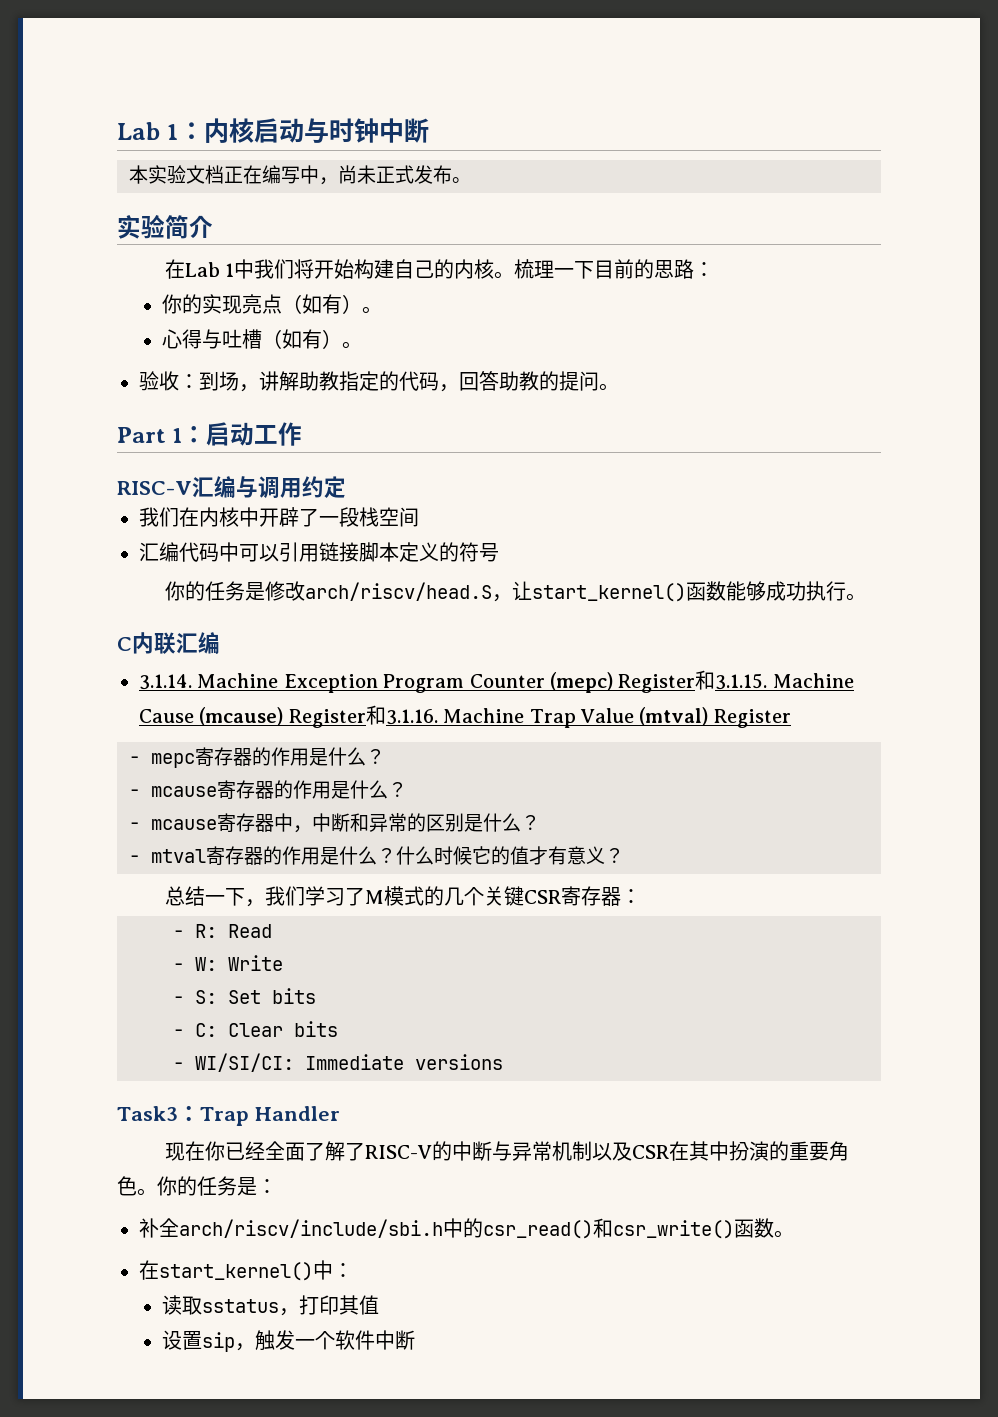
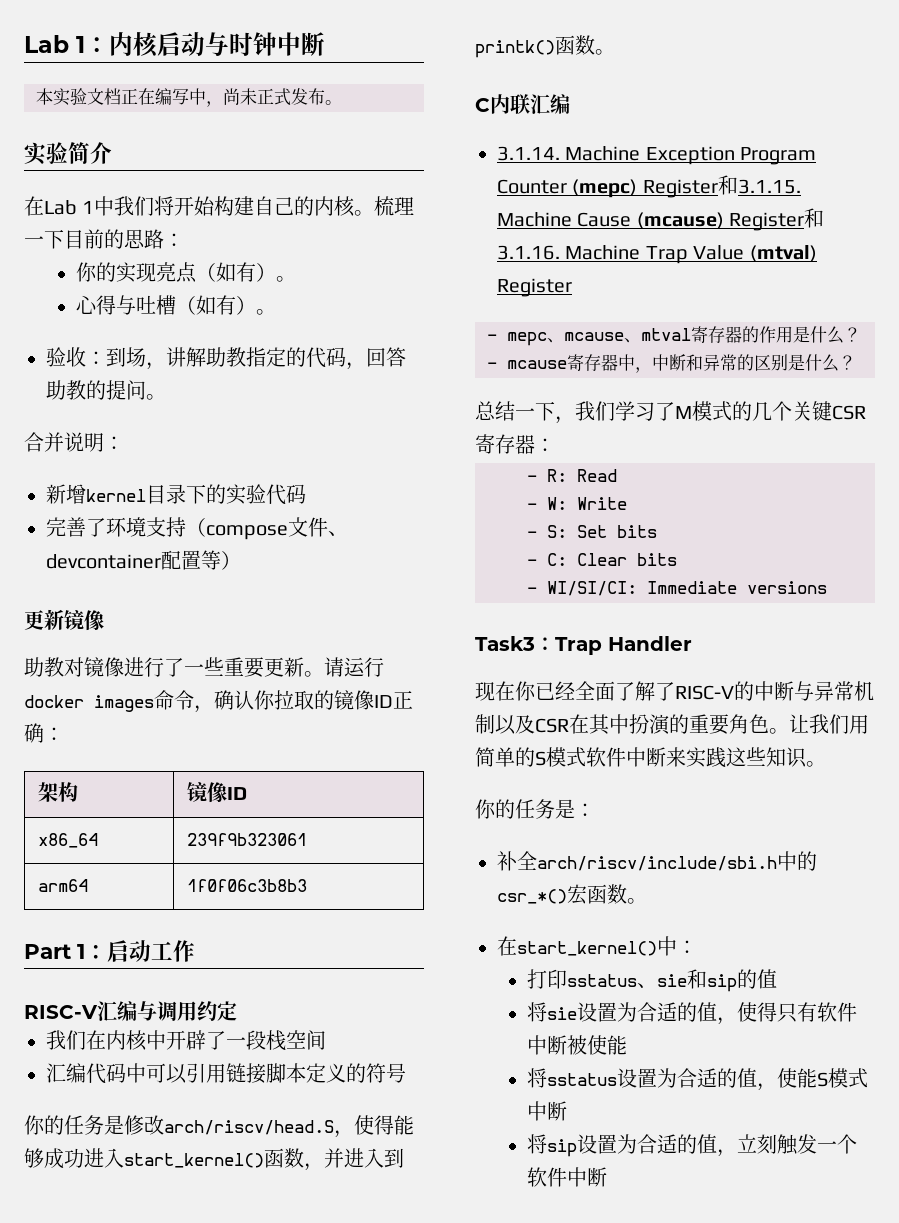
+ 合并说明：
+ 新增kernel目录下的实验代码
+ 完善了环境支持（compose文件、devcontainer配置等）
+ 更新镜像
+ 助教对镜像进行了一些重要更新。请运行docker images命令，确认你拉取的镜像ID正确：
+ 架构 | 镜像ID
+ x86_64 | 239f9b323061
+ arm64 | 1f0f06c3b8b3
- 你的任务是修改arch/riscv/head.S，让start_kernel()函数能够成功执行。
+ 你的任务是修改arch/riscv/head.S，使得能够成功进入start_kernel()函数，并进入到printk()函数。
- - mepc寄存器的作用是什么？
- - mcause寄存器的作用是什么？
+ - mepc、mcause、mtval寄存器的作用是什么？
- - mtval寄存器的作用是什么？什么时候它的值才有意义？
- 现在你已经全面了解了RISC-V的中断与异常机制以及CSR在其中扮演的重要角色。你的任务是：
+ 现在你已经全面了解了RISC-V的中断与异常机制以及CSR在其中扮演的重要角色。让我们用简单的S模式软件中断来实践这些知识。
+ 你的任务是：
- 补全arch/riscv/include/sbi.h中的csr_read()和csr_write()函数。
+ 补全arch/riscv/include/sbi.h中的csr_*()宏函数。
- 读取sstatus，打印其值
- 设置sip，触发一个软件中断
+ 打印sstatus、sie和sip的值
+ 将sie设置为合适的值，使得只有软件中断被使能
+ 将sstatus设置为合适的值，使能S模式中断
+ 将sip设置为合适的值，立刻触发一个软件中断

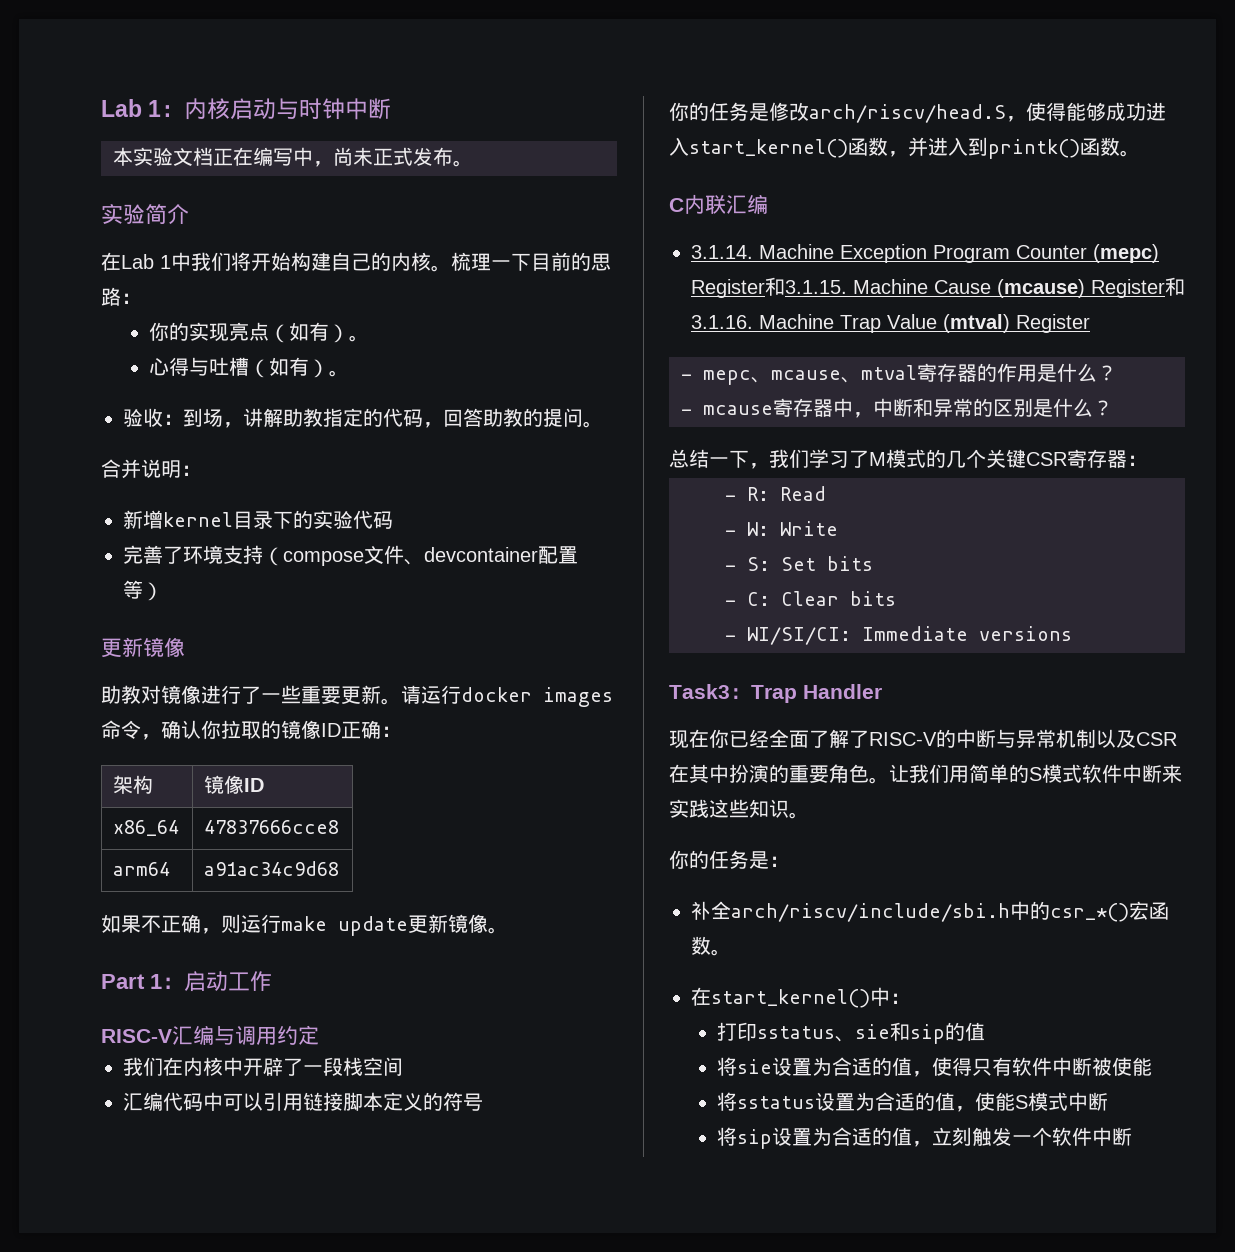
- x86_64 | 239f9b323061
+ x86_64 | 47837666cce8
- arm64 | 1f0f06c3b8b3
+ arm64 | a91ac34c9d68
+ 如果不正确，则运行make update更新镜像。

